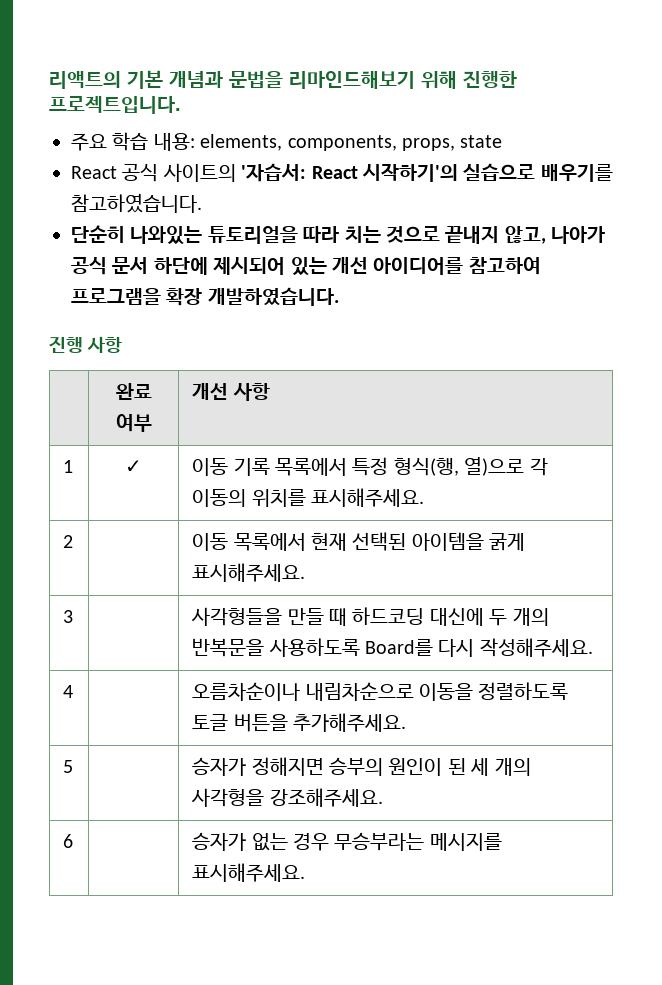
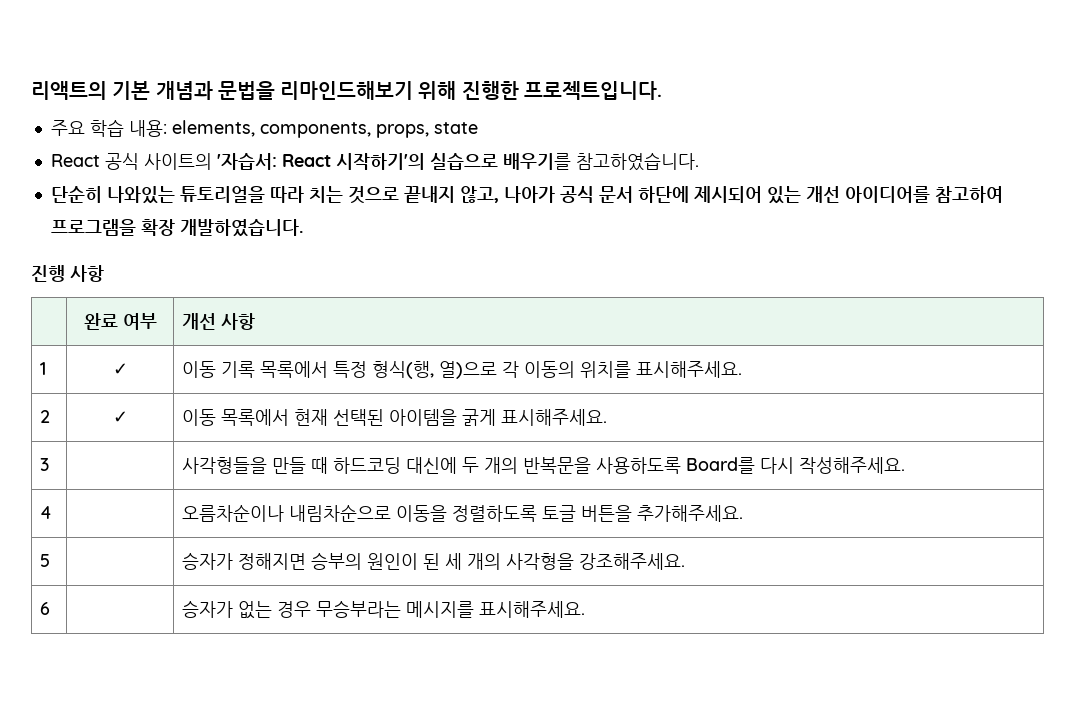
- 2 | | 이동 목록에서 현재 선택된 아이템을 굵게 표시해주세요.
+ 2 | ✓ | 이동 목록에서 현재 선택된 아이템을 굵게 표시해주세요.

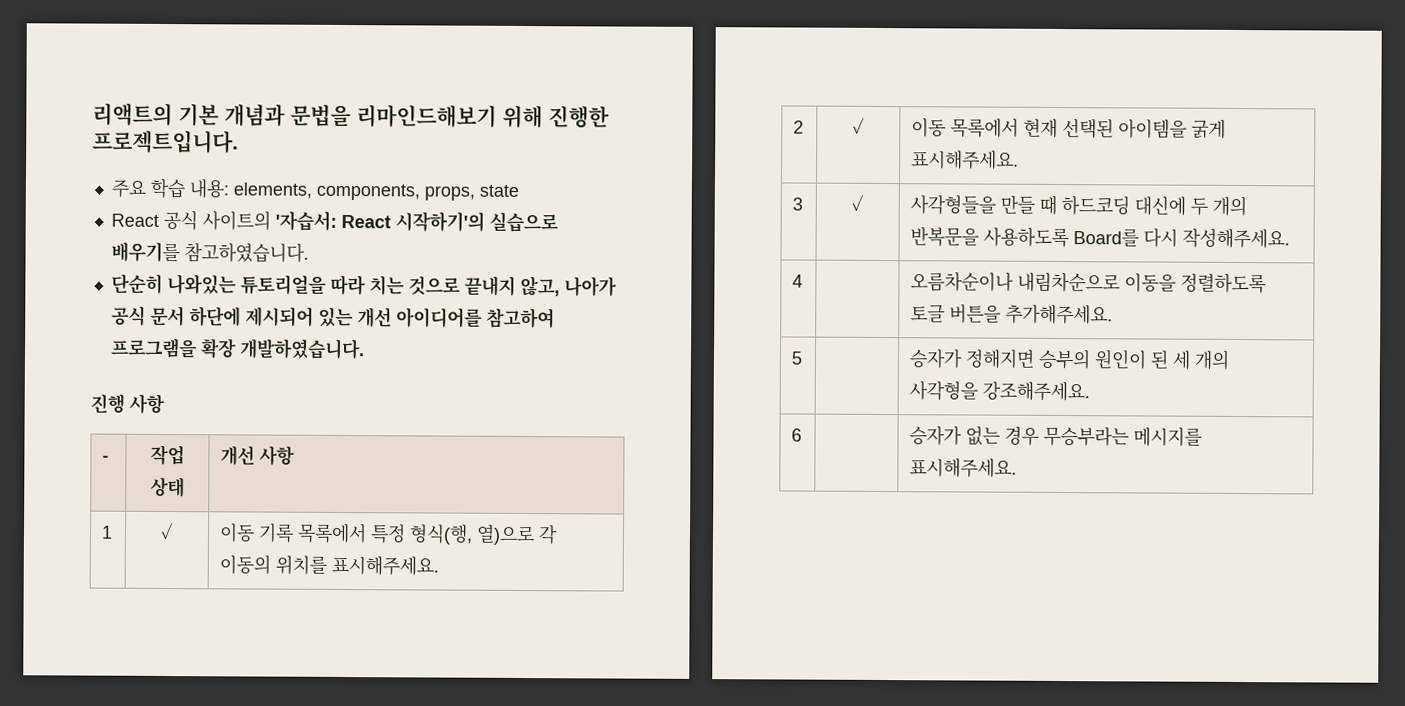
- | 완료 여부 | 개선 사항
+ - | 작업 상태 | 개선 사항
- 3 | | 사각형들을 만들 때 하드코딩 대신에 두 개의 반복문을 사용하도록 Board를 다시 작성해주세요.
+ 3 | ✓ | 사각형들을 만들 때 하드코딩 대신에 두 개의 반복문을 사용하도록 Board를 다시 작성해주세요.

